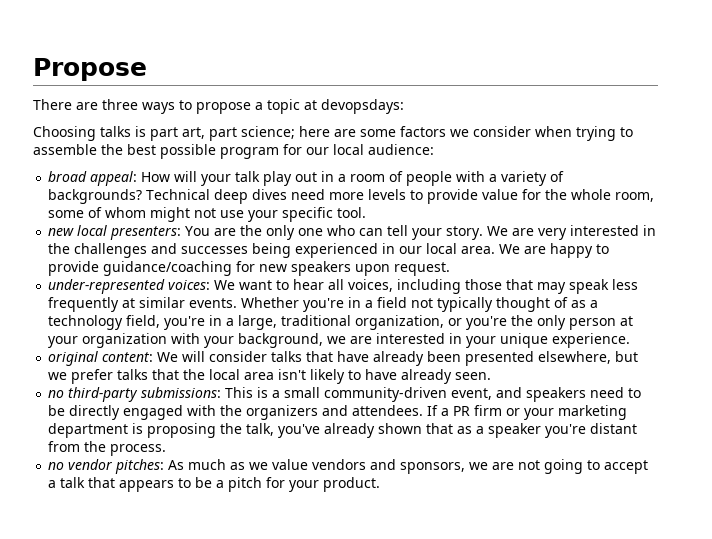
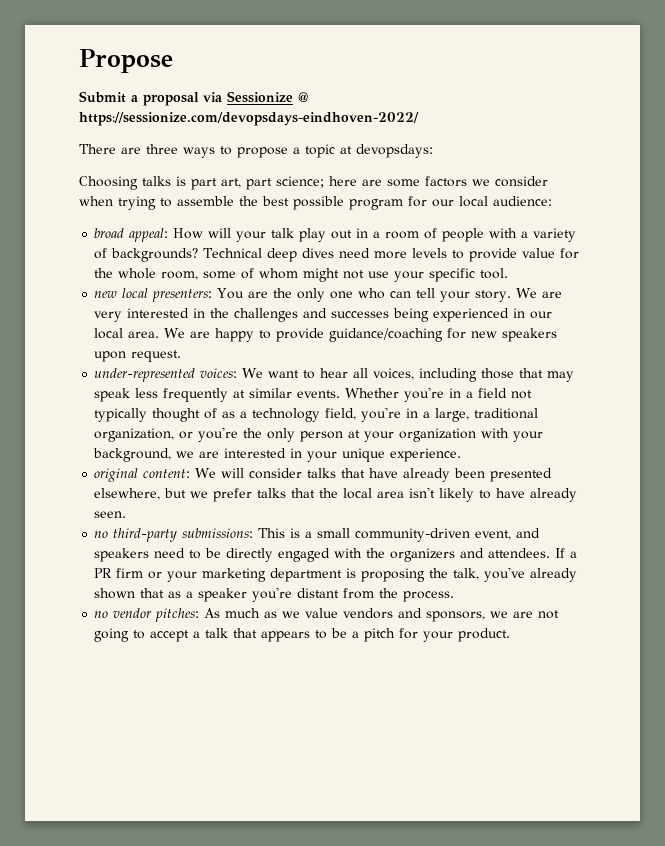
+ Submit a proposal via Sessionize @ https://sessionize.com/devopsdays-eindhoven-2022/

